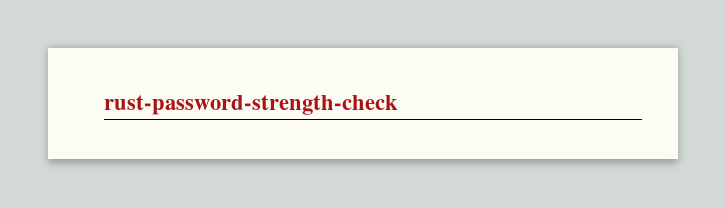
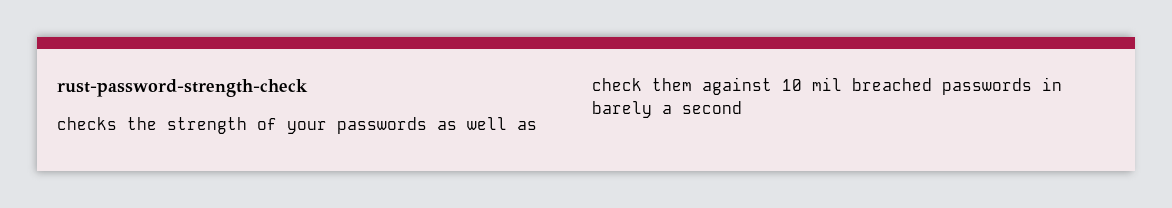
+ checks the strength of your passwords as well as check them against 10 mil breached passwords in barely a second

